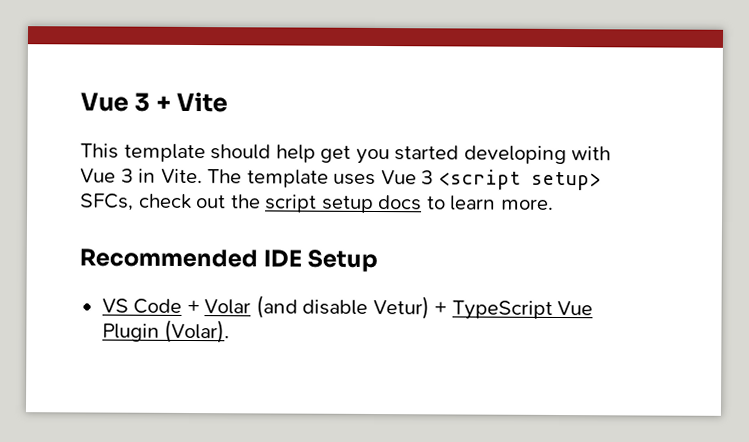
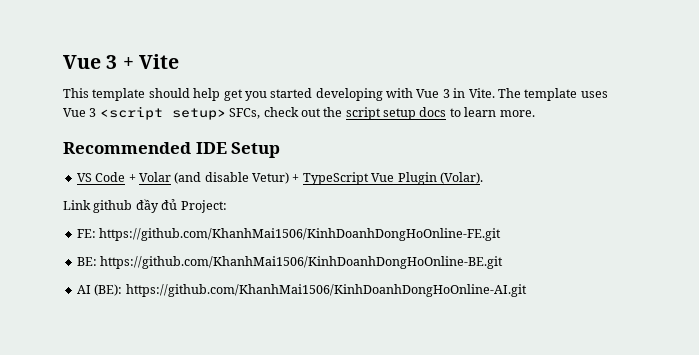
+ Link github đầy đủ Project:
+ FE: https://github.com/KhanhMai1506/KinhDoanhDongHoOnline-FE.git
+ BE: https://github.com/KhanhMai1506/KinhDoanhDongHoOnline-BE.git
+ AI (BE): https://github.com/KhanhMai1506/KinhDoanhDongHoOnline-AI.git

